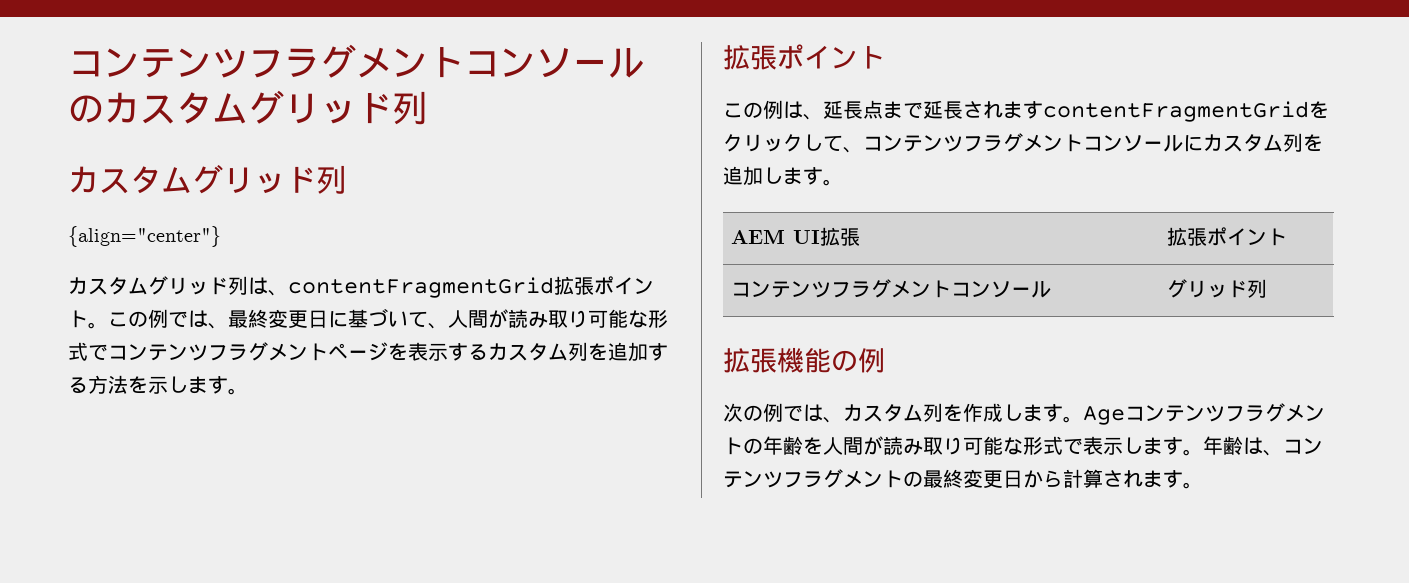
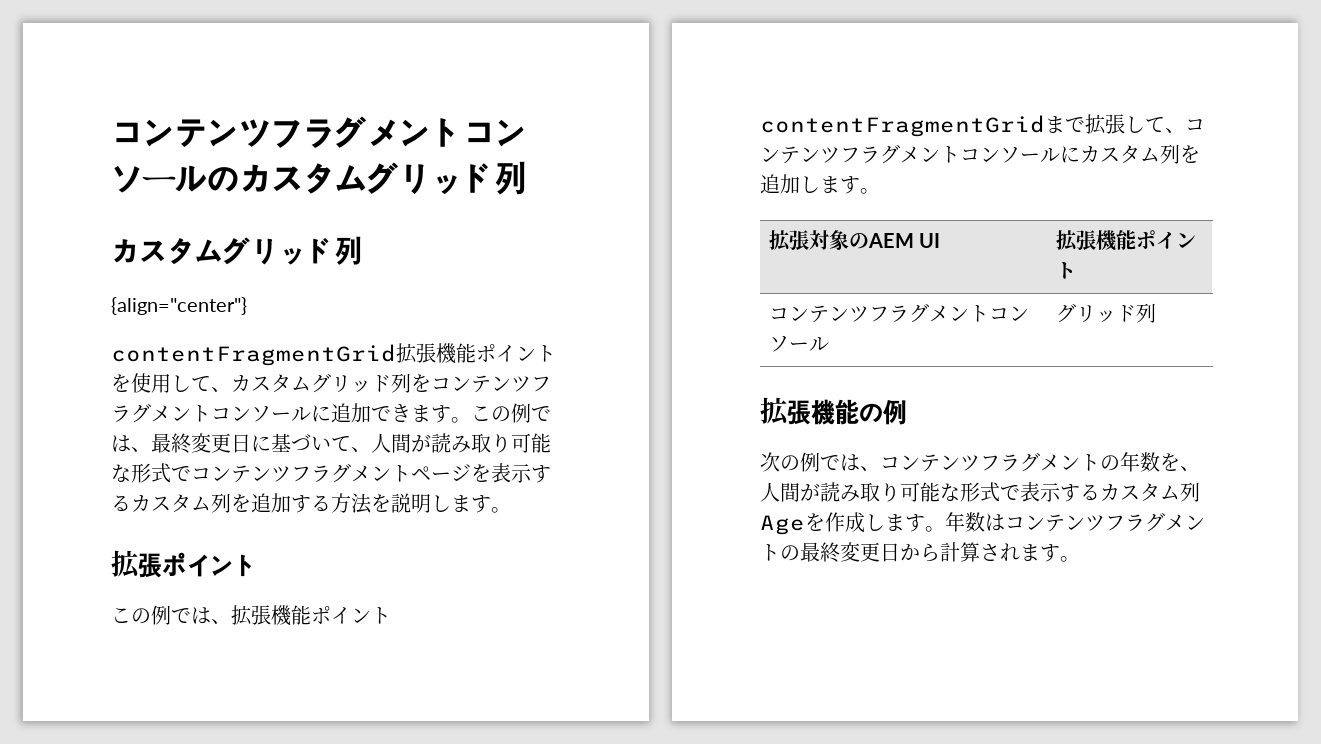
- カスタムグリッド列は、contentFragmentGrid拡張ポイント。
+ contentFragmentGrid拡張機能ポイントを使用して、カスタムグリッド列をコンテンツフラグメントコンソールに追加できます。
- この例では、最終変更日に基づいて、人間が読み取り可能な形式でコンテンツフラグメントページを表示するカスタム列を追加する方法を示します。
+ この例では、最終変更日に基づいて、人間が読み取り可能な形式でコンテンツフラグメントページを表示するカスタム列を追加する方法を説明します。
- この例は、延長点まで延長されますcontentFragmentGridをクリックして、コンテンツフラグメントコンソールにカスタム列を追加します。
+ この例では、拡張機能ポイントcontentFragmentGridまで拡張して、コンテンツフラグメントコンソールにカスタム列を追加します。
- AEM UI拡張 | 拡張ポイント
+ 拡張対象のAEM UI | 拡張機能ポイント
- 次の例では、カスタム列を作成します。Ageコンテンツフラグメントの年齢を人間が読み取り可能な形式で表示します。
+ 次の例では、コンテンツフラグメントの年数を、人間が読み取り可能な形式で表示するカスタム列Ageを作成します。
- 年齢は、コンテンツフラグメントの最終変更日から計算されます。
+ 年数はコンテンツフラグメントの最終変更日から計算されます。

